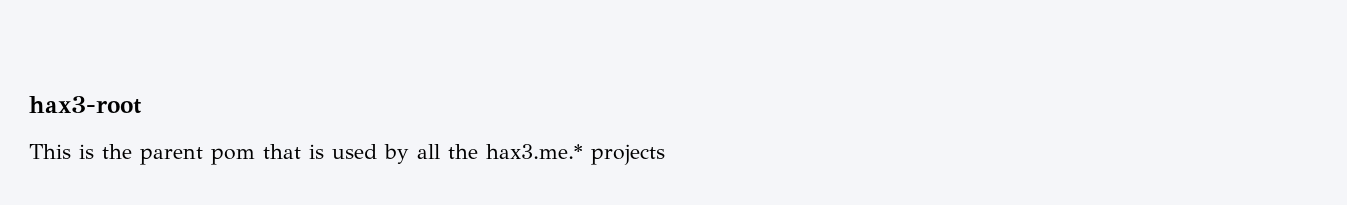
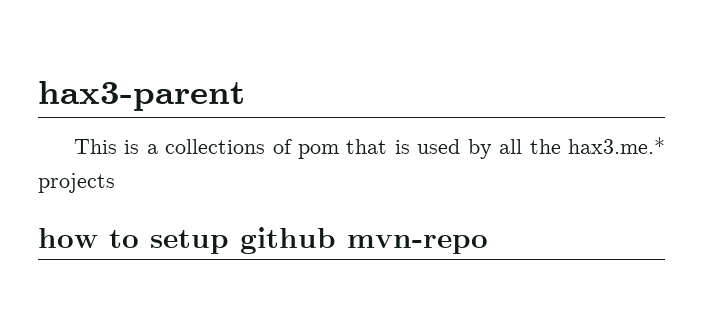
- hax3-root
+ hax3-parent
- This is the parent pom that is used by all the hax3.me.* projects
+ This is a collections of pom that is used by all the hax3.me.* projects
+ how to setup github mvn-repo

